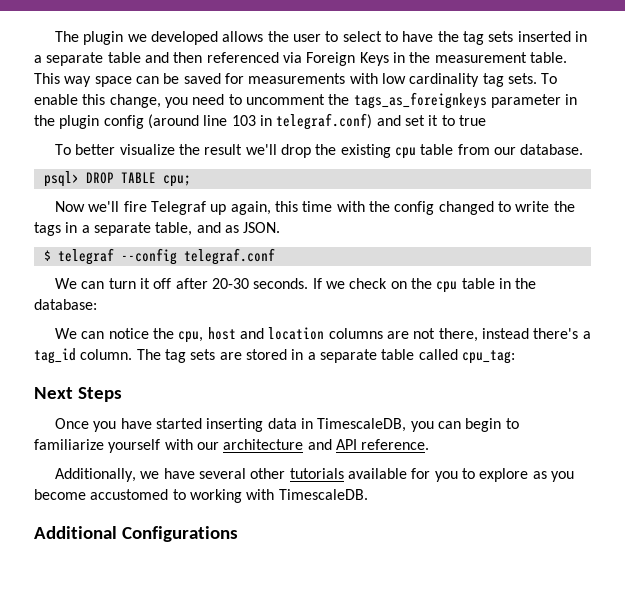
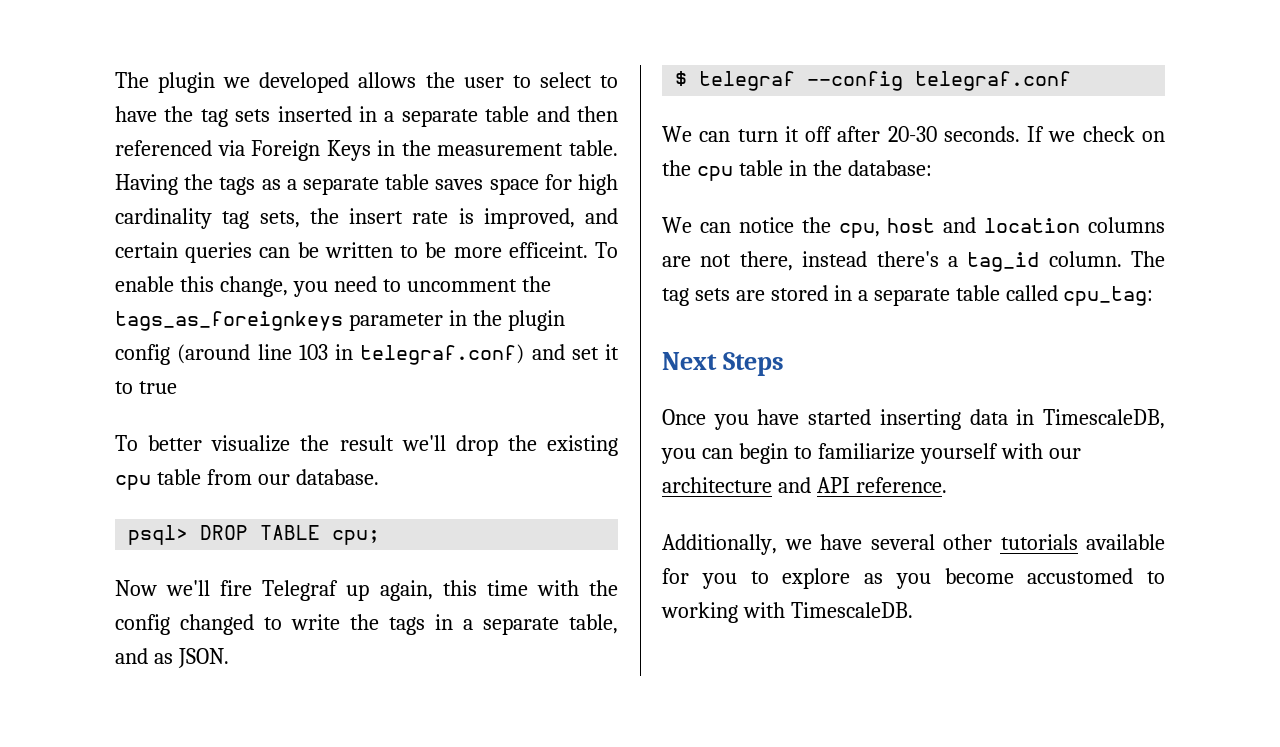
- This way space can be saved for measurements with low cardinality tag sets.
+ Having the tags as a separate table saves space for high cardinality tag sets, the insert rate is improved, and certain queries can be written to be more efficeint.
- Additional Configurations

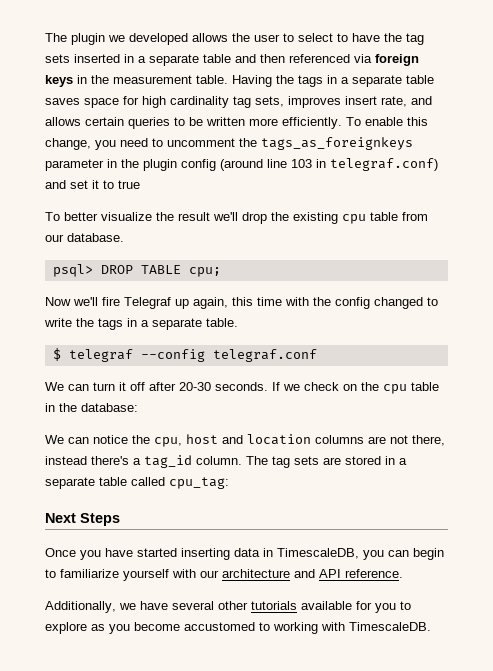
- The plugin we developed allows the user to select to have the tag sets inserted in a separate table and then referenced via Foreign Keys in the measurement table.
+ The plugin we developed allows the user to select to have the tag sets inserted in a separate table and then referenced via foreign keys in the measurement table.
- Having the tags as a separate table saves space for high cardinality tag sets, the insert rate is improved, and certain queries can be written to be more efficeint.
+ Having the tags in a separate table saves space for high cardinality tag sets, improves insert rate, and allows certain queries to be written more efficiently.
- Now we'll fire Telegraf up again, this time with the config changed to write the tags in a separate table, and as JSON.
+ Now we'll fire Telegraf up again, this time with the config changed to write the tags in a separate table.

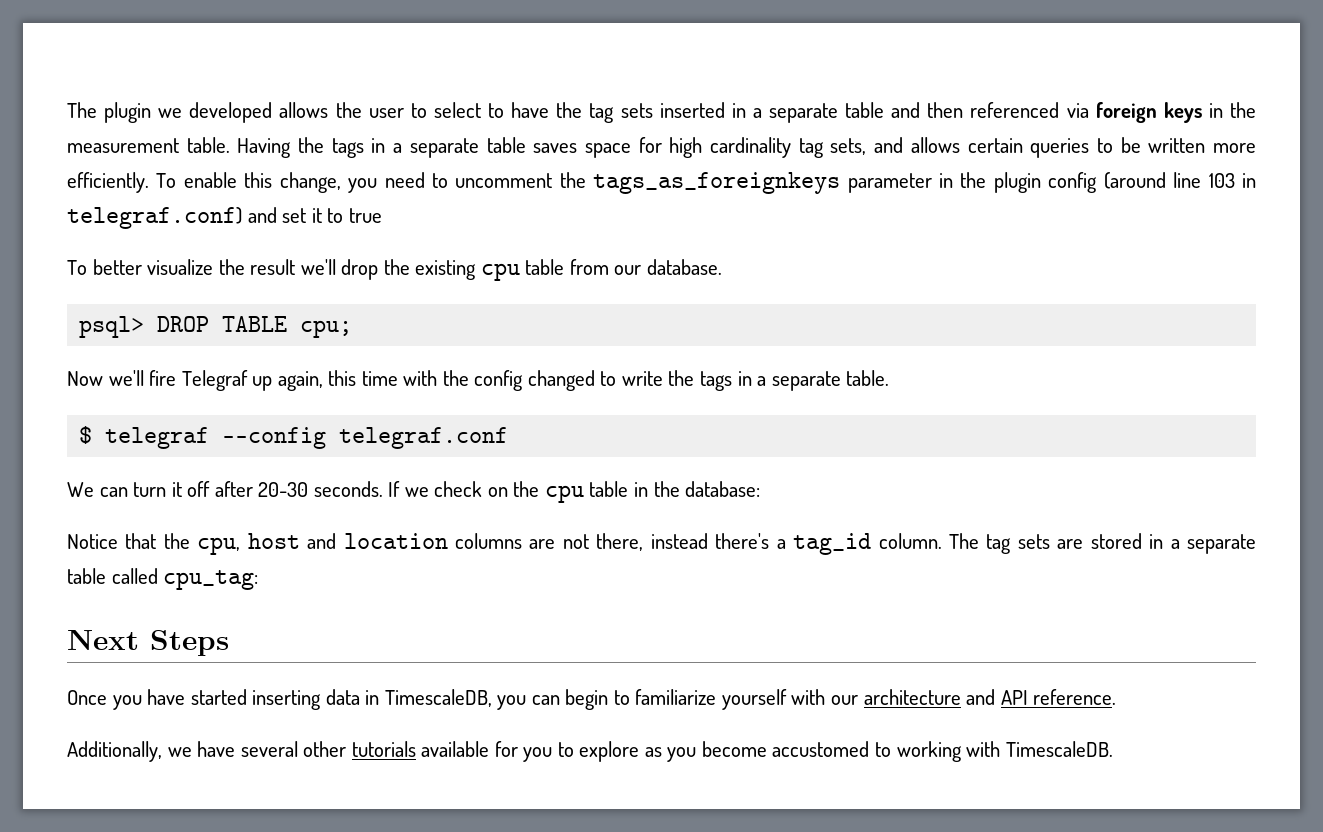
- Having the tags in a separate table saves space for high cardinality tag sets, improves insert rate, and allows certain queries to be written more efficiently.
+ Having the tags in a separate table saves space for high cardinality tag sets, and allows certain queries to be written more efficiently.
- We can notice the cpu, host and location columns are not there, instead there's a tag_id column.
+ Notice that the cpu, host and location columns are not there, instead there's a tag_id column.

